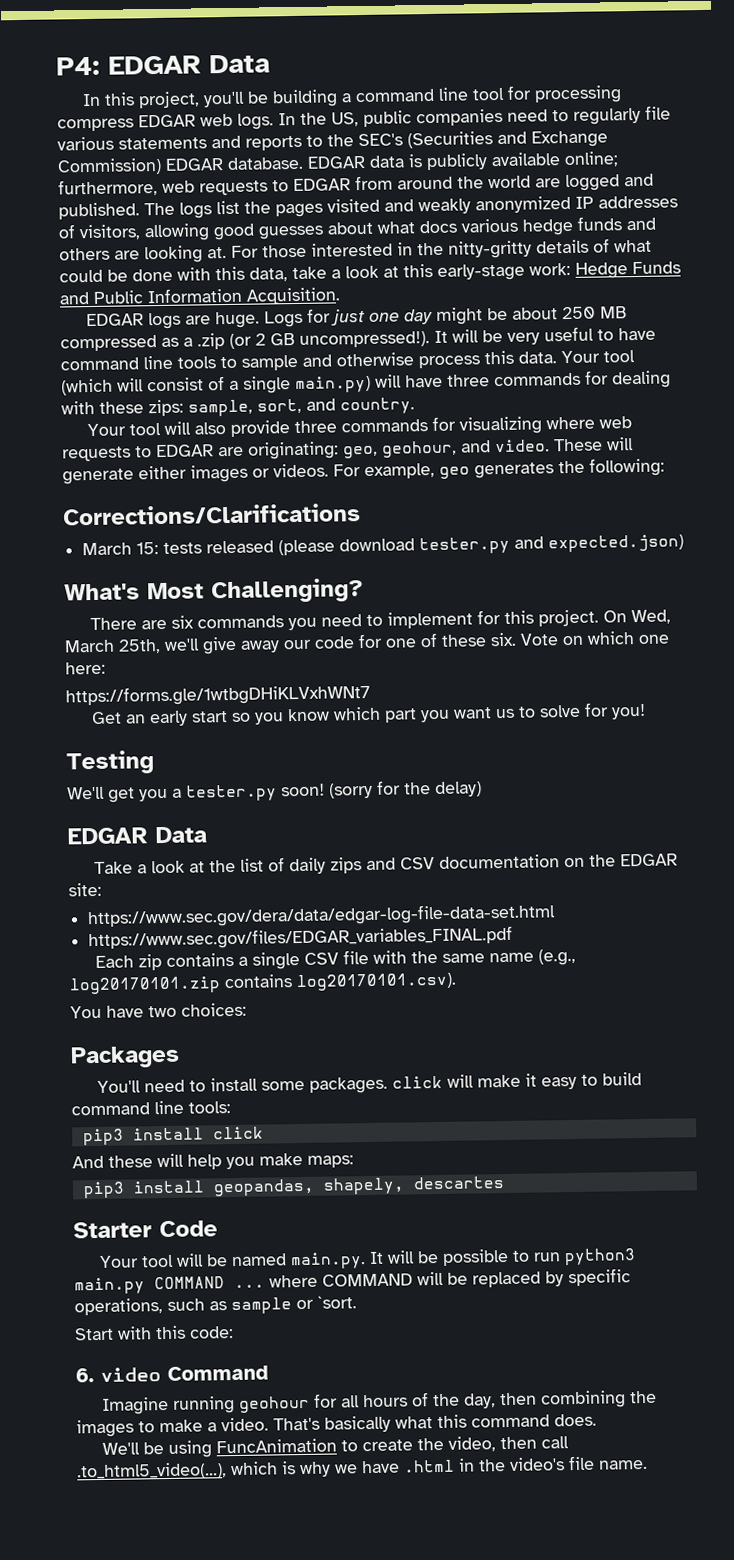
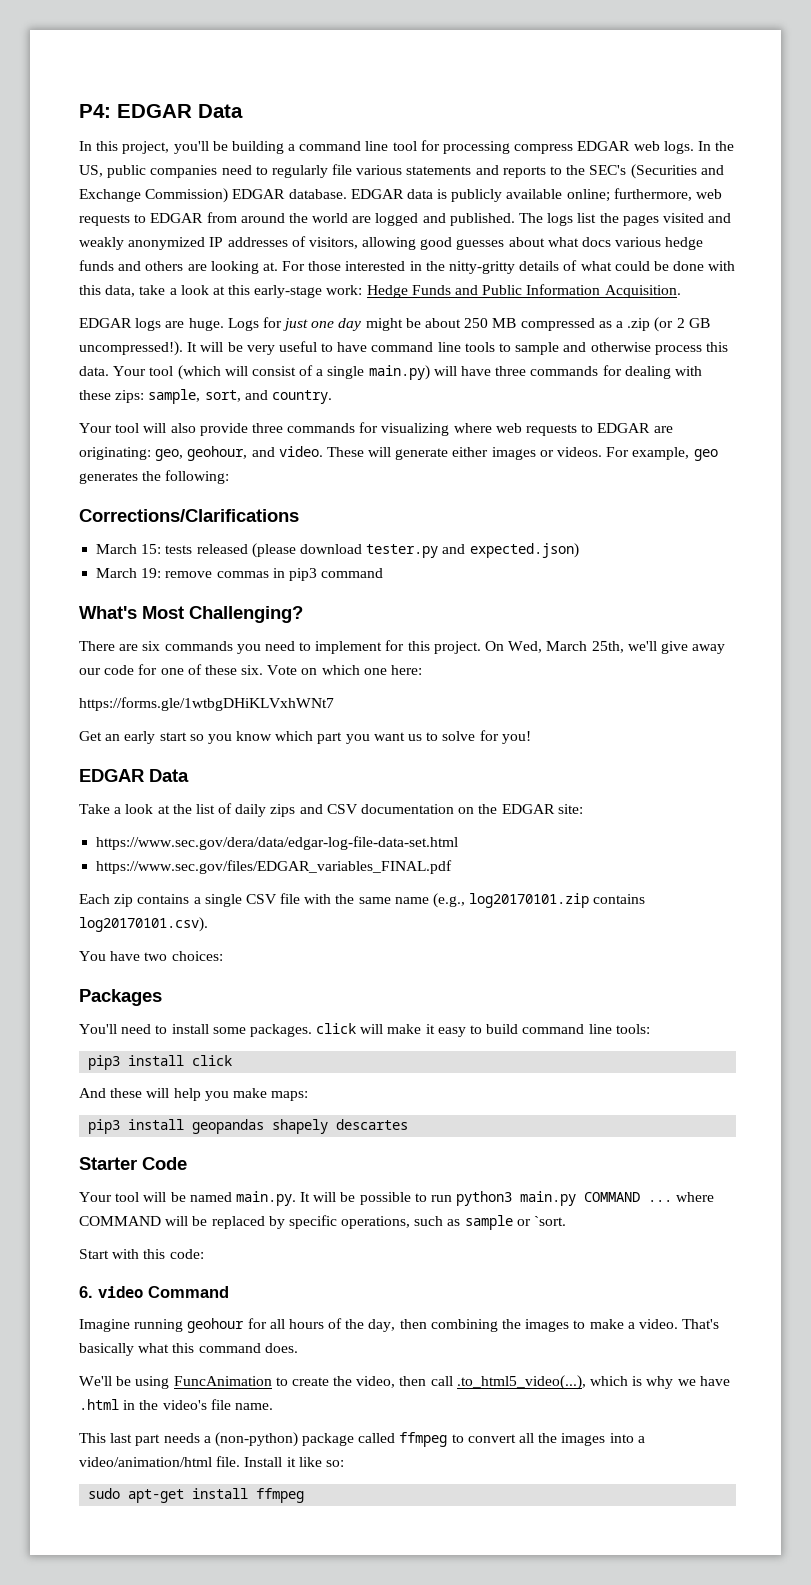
+ March 19: remove commas in pip3 command
- Testing
- We'll get you a tester.py soon! (sorry for the delay)
- pip3 install geopandas, shapely, descartes
+ pip3 install geopandas shapely descartes
+ This last part needs a (non-python) package called ffmpeg to convert all the images into a video/animation/html file. Install it like so:
+ sudo apt-get install ffmpeg

